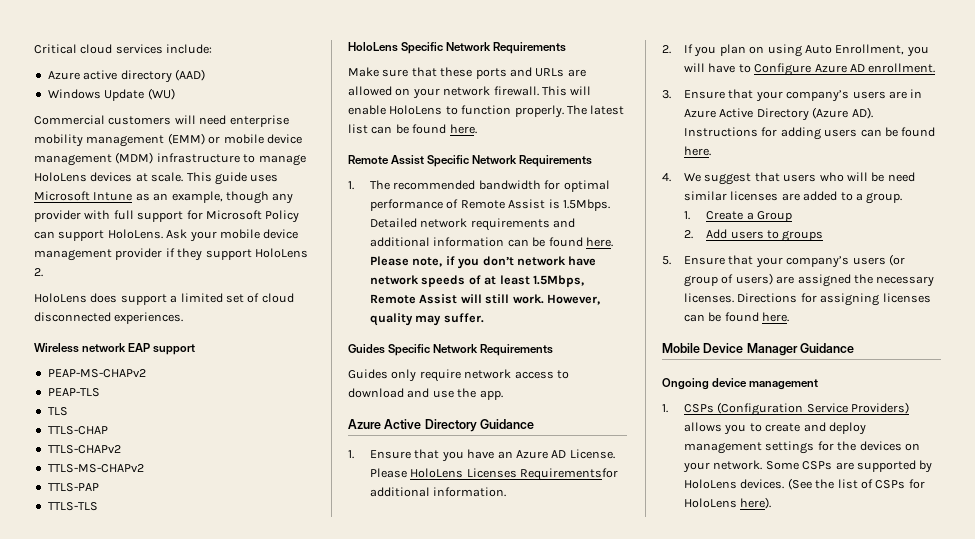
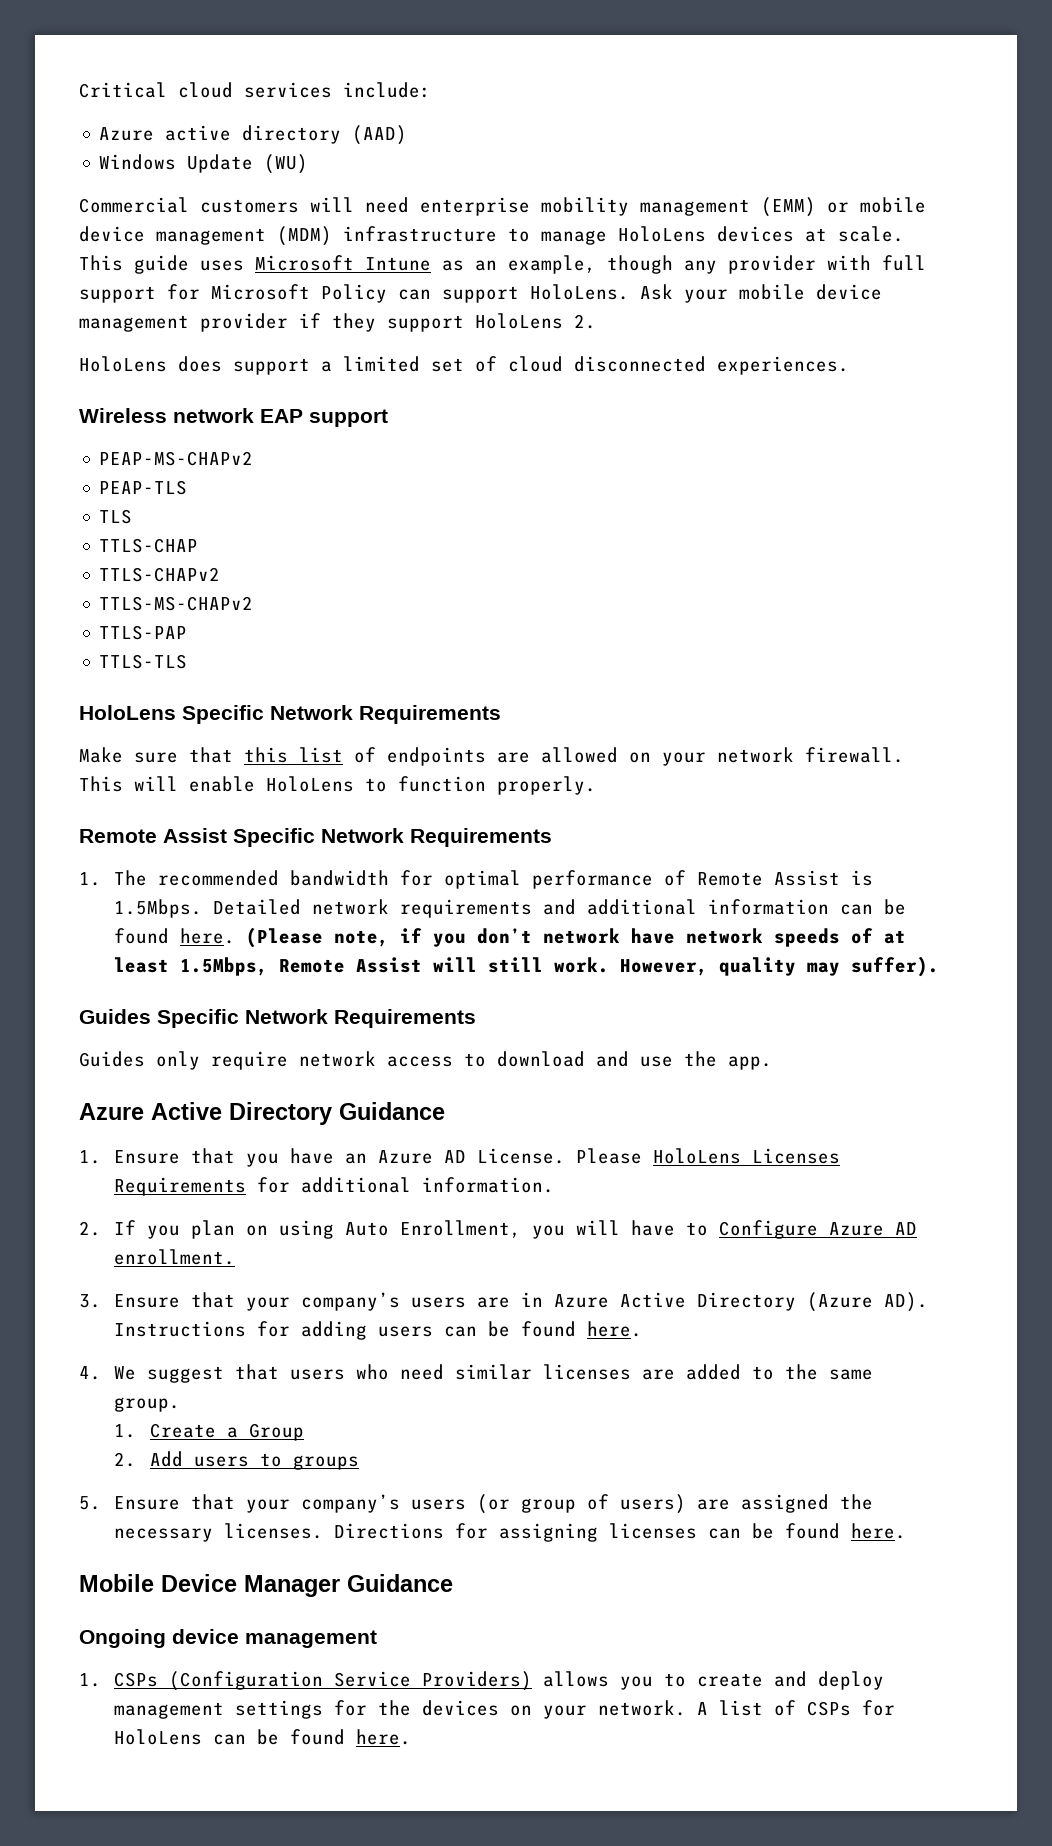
- Make sure that these ports and URLs are allowed on your network firewall.
+ Make sure that this list of endpoints are allowed on your network firewall.
- The latest list can be found here.
- Please note, if you don’t network have network speeds of at least 1.5Mbps, Remote Assist will still work.
+ (Please note, if you don’t network have network speeds of at least 1.5Mbps, Remote Assist will still work.
- However, quality may suffer.
+ However, quality may suffer).
- Please HoloLens Licenses Requirementsfor additional information.
+ Please HoloLens Licenses Requirements for additional information.
- 4. We suggest that users who will be need similar licenses are added to a group.
+ 4. We suggest that users who need similar licenses are added to the same group.
- Some CSPs are supported by HoloLens devices. (See the list of CSPs for HoloLens here).
+ A list of CSPs for HoloLens can be found here.

